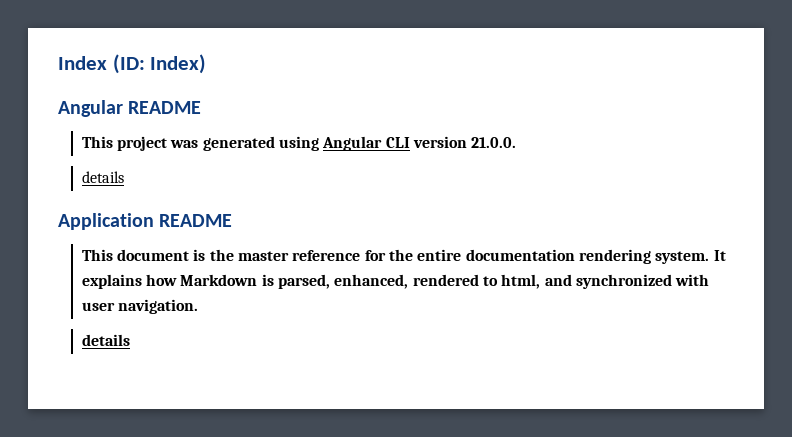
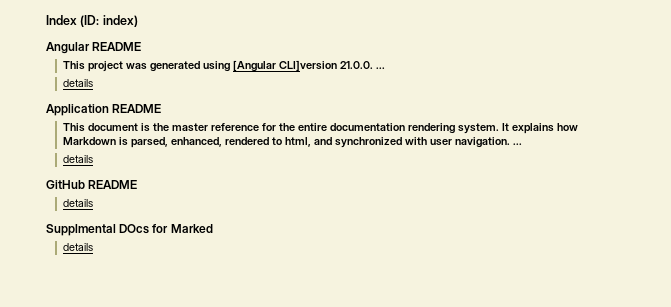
- Index (ID: Index)
+ Index (ID: index)
- This project was generated using Angular CLI version 21.0.0.
+ This project was generated using [Angular CLI]version 21.0.0. ...
- It explains how Markdown is parsed, enhanced, rendered to html, and synchronized with user navigation.
+ It explains how Markdown is parsed, enhanced, rendered to html, and synchronized with user navigation. ...
+ details
+ GitHub README
+ details
+ Supplmental DOcs for Marked

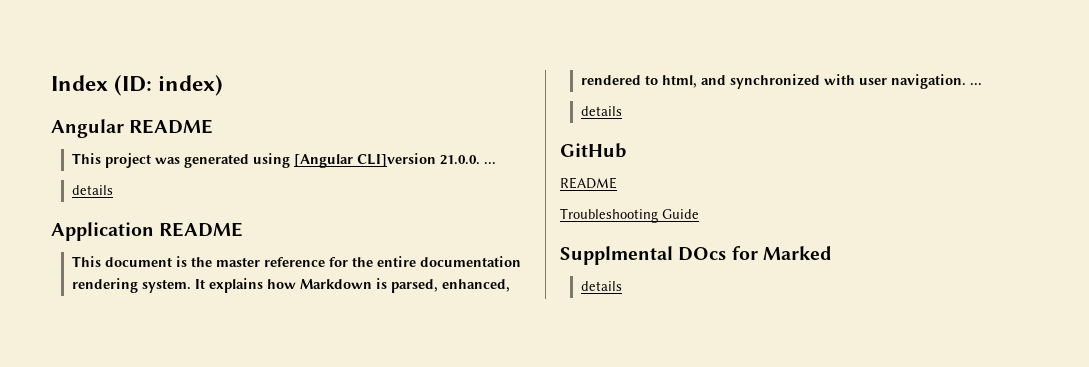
- GitHub README
- details
+ GitHub
+ README
+ Troubleshooting Guide

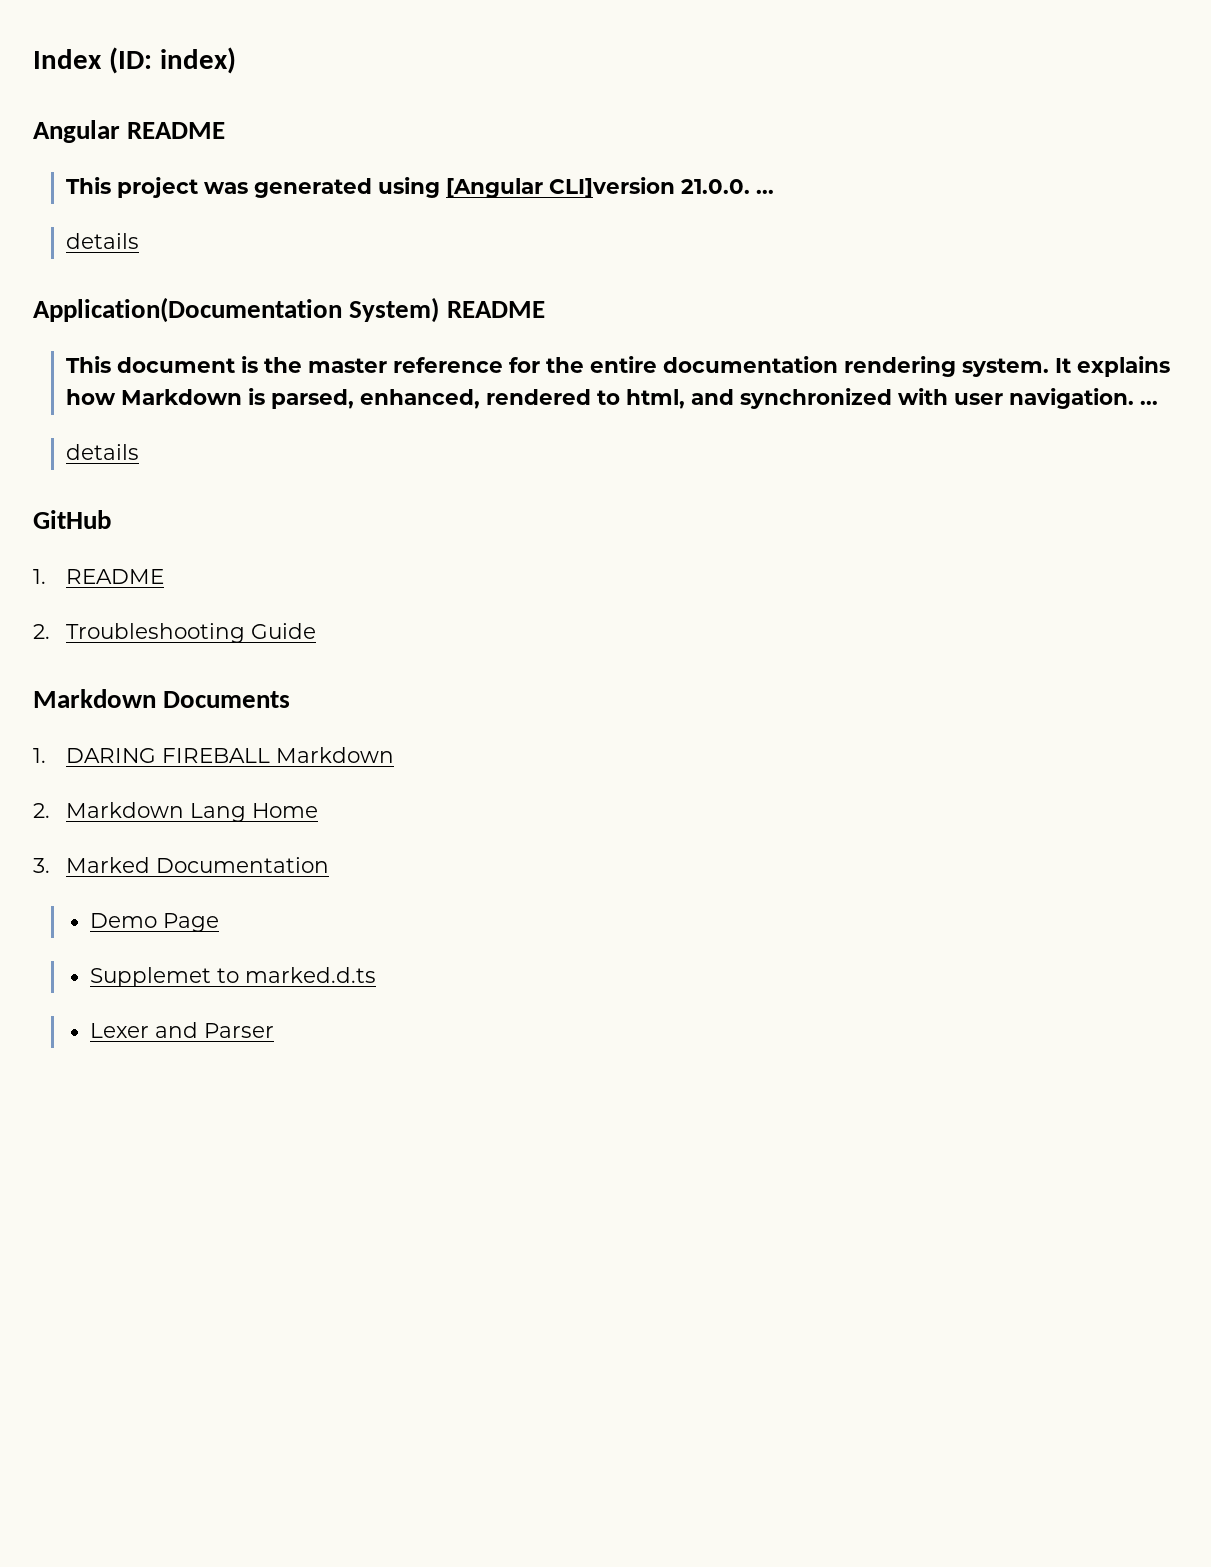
- Application README
+ Application(Documentation System) README
  GitHub
- README
- Troubleshooting Guide
+ 1. README
+ 2. Troubleshooting Guide
- Supplmental DOcs for Marked
- details
+ Markdown Documents
+ 1. DARING FIREBALL Markdown
+ 2. Markdown Lang Home
+ 3. Marked Documentation
+ Demo Page
+ Supplemet to marked.d.ts
+ Lexer and Parser

